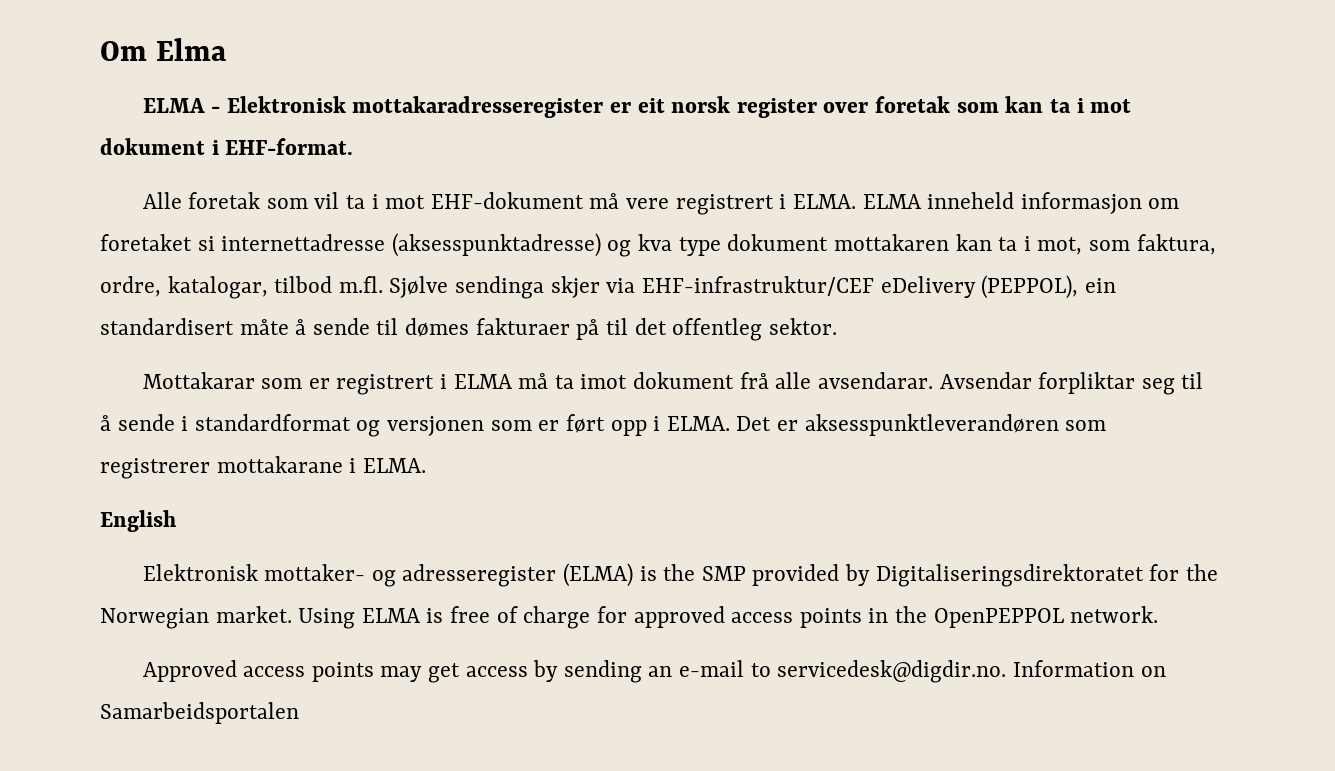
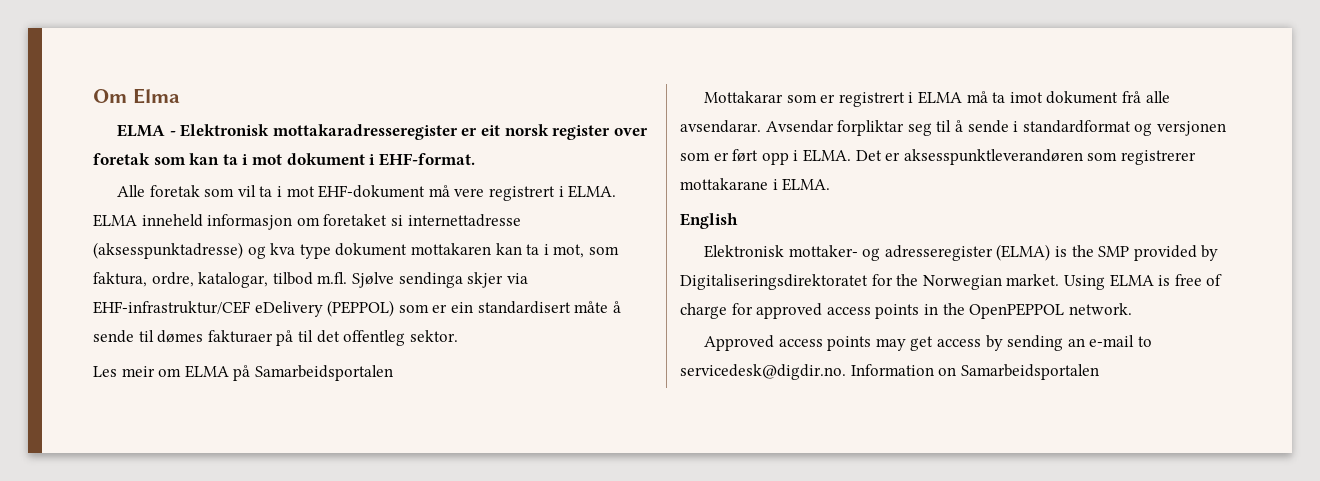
- ELMA inneheld informasjon om foretaket si internettadresse (aksesspunktadresse) og kva type dokument mottakaren kan ta i mot, som faktura, ordre, katalogar, tilbod m.fl. Sjølve sendinga skjer via EHF-infrastruktur/CEF eDelivery (PEPPOL), ein standardisert måte å sende til dømes fakturaer på til det offentleg sektor.
+ ELMA inneheld informasjon om foretaket si internettadresse (aksesspunktadresse) og kva type dokument mottakaren kan ta i mot, som faktura, ordre, katalogar, tilbod m.fl. Sjølve sendinga skjer via EHF-infrastruktur/CEF eDelivery (PEPPOL) som er ein standardisert måte å sende til dømes fakturaer på til det offentleg sektor.
+ Les meir om ELMA på Samarbeidsportalen

